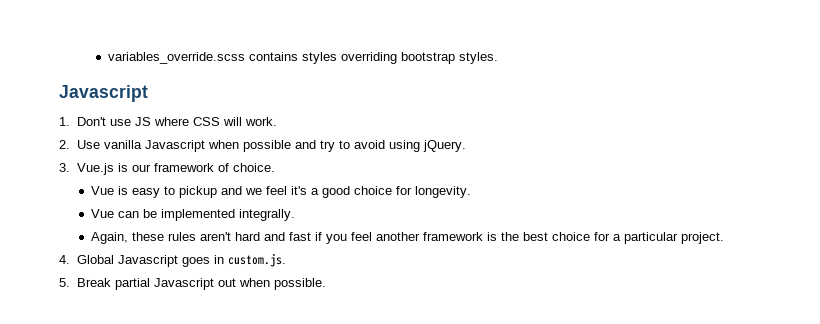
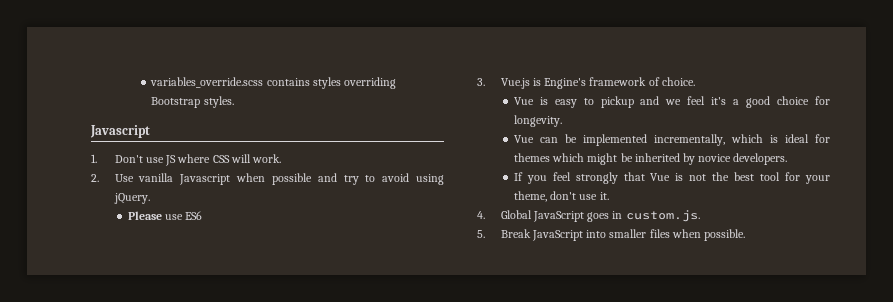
- variables_override.scss contains styles overriding bootstrap styles.
+ variables_override.scss contains styles overriding Bootstrap styles.
+ Please use ES6
- 3. Vue.js is our framework of choice.
+ 3. Vue.js is Engine's framework of choice.
- Vue can be implemented integrally.
- Again, these rules aren't hard and fast if you feel another framework is the best choice for a particular project.
+ Vue can be implemented incrementally, which is ideal for themes which might be inherited by novice developers.
+ If you feel strongly that Vue is not the best tool for your theme, don't use it.
- 4. Global Javascript goes in custom.js.
+ 4. Global JavaScript goes in custom.js.
- 5. Break partial Javascript out when possible.
+ 5. Break JavaScript into smaller files when possible.

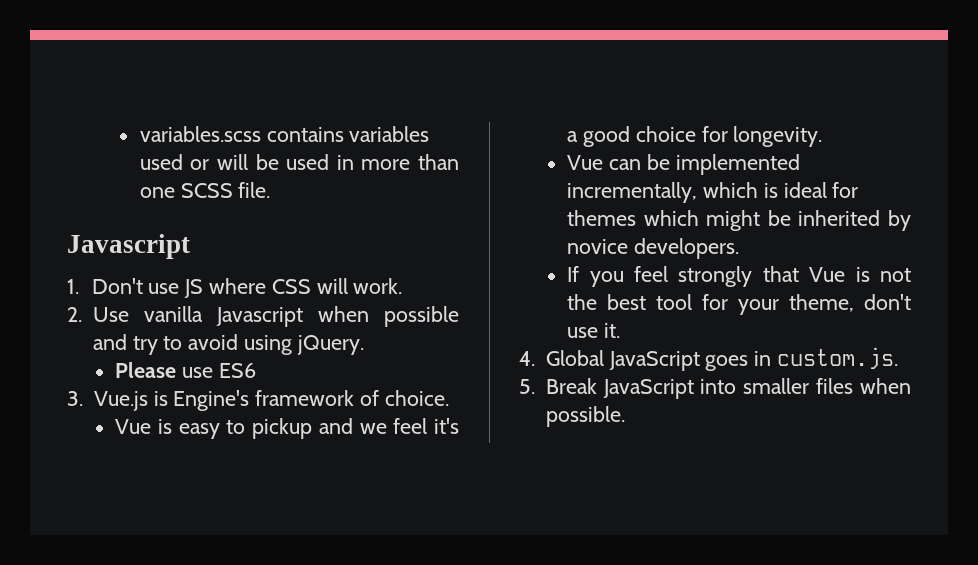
- variables_override.scss contains styles overriding Bootstrap styles.
+ variables.scss contains variables used or will be used in more than one SCSS file.

